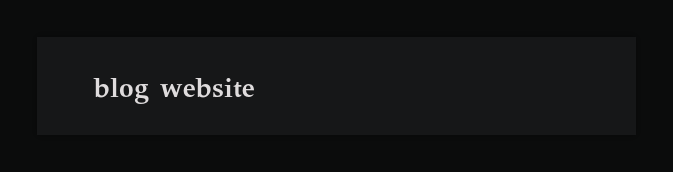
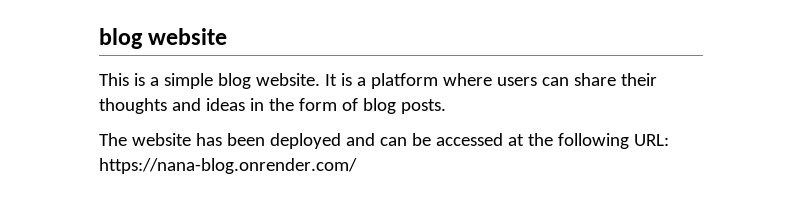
+ This is a simple blog website. It is a platform where users can share their thoughts and ideas in the form of blog posts.
+ The website has been deployed and can be accessed at the following URL: https://nana-blog.onrender.com/

